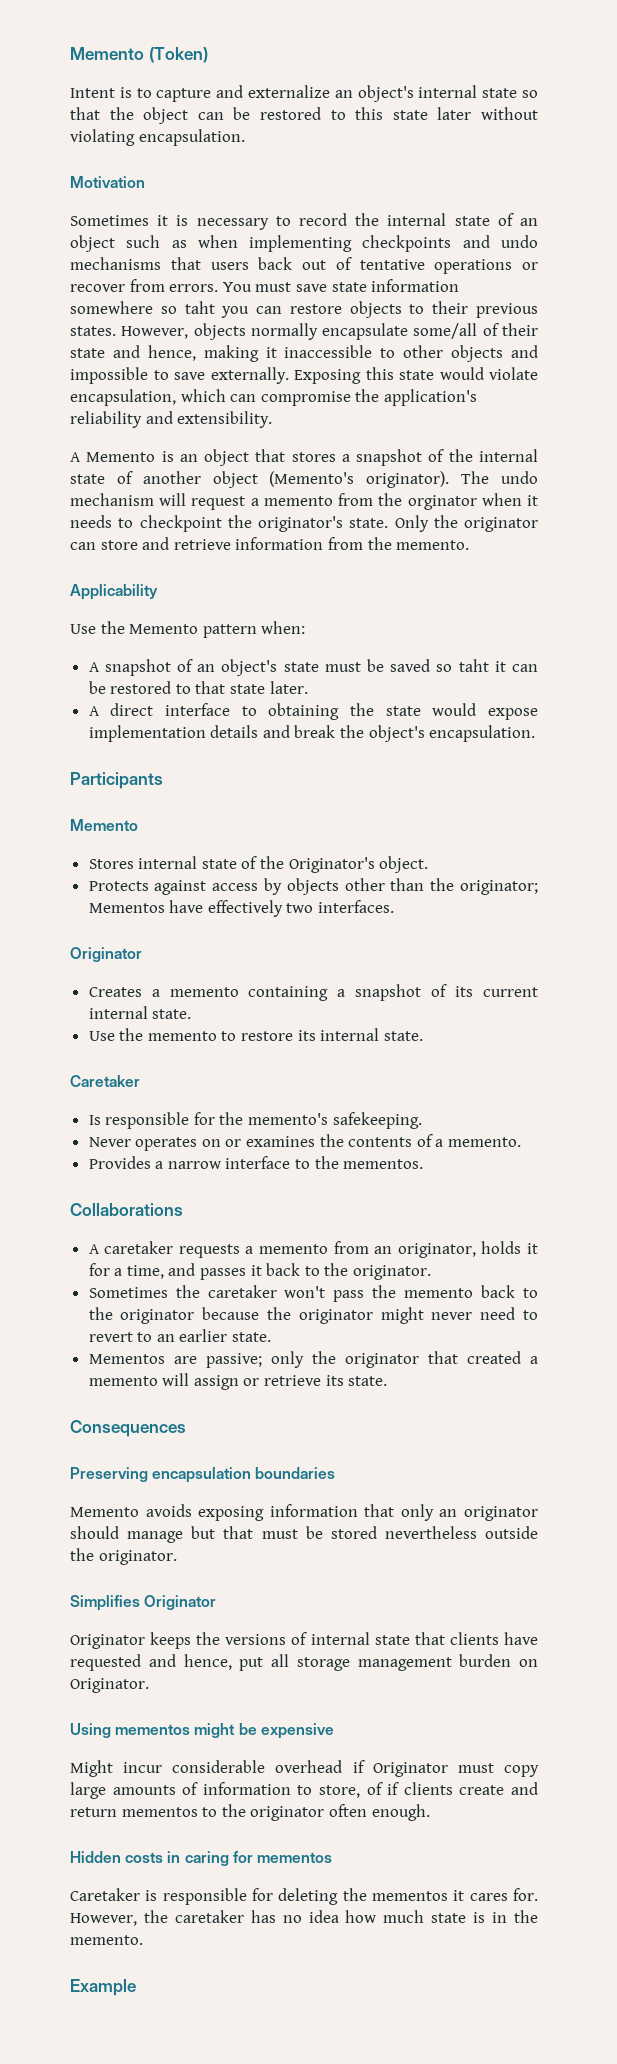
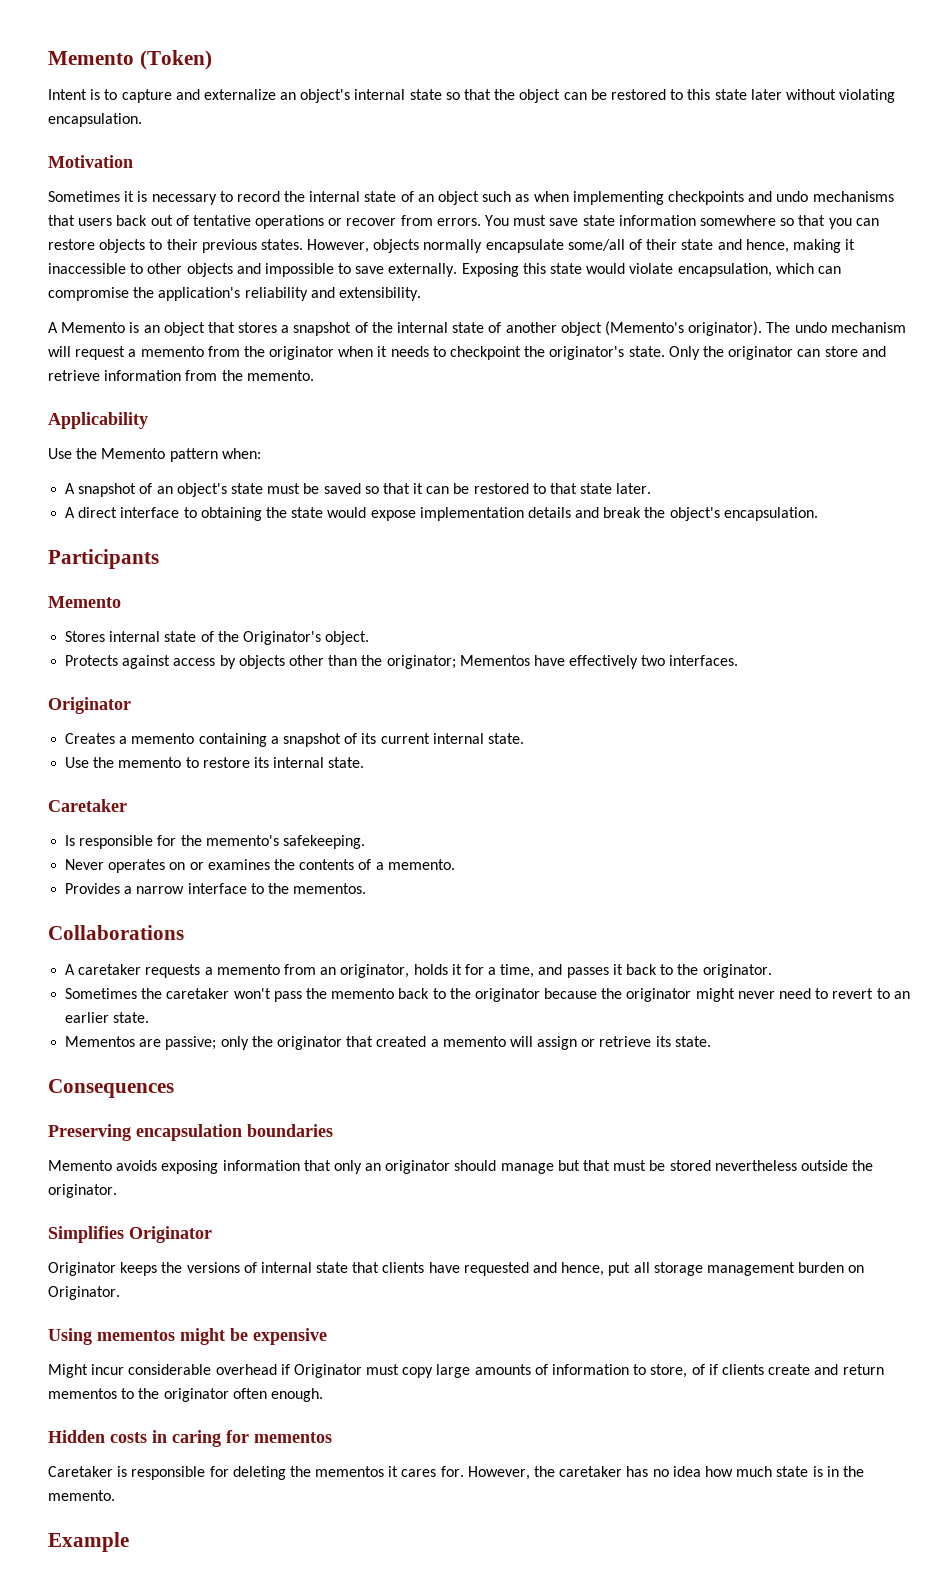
- You must save state information somewhere so taht you can restore objects to their previous states.
+ You must save state information somewhere so that you can restore objects to their previous states.
- The undo mechanism will request a memento from the orginator when it needs to checkpoint the originator's state.
+ The undo mechanism will request a memento from the originator when it needs to checkpoint the originator's state.
- A snapshot of an object's state must be saved so taht it can be restored to that state later.
+ A snapshot of an object's state must be saved so that it can be restored to that state later.

